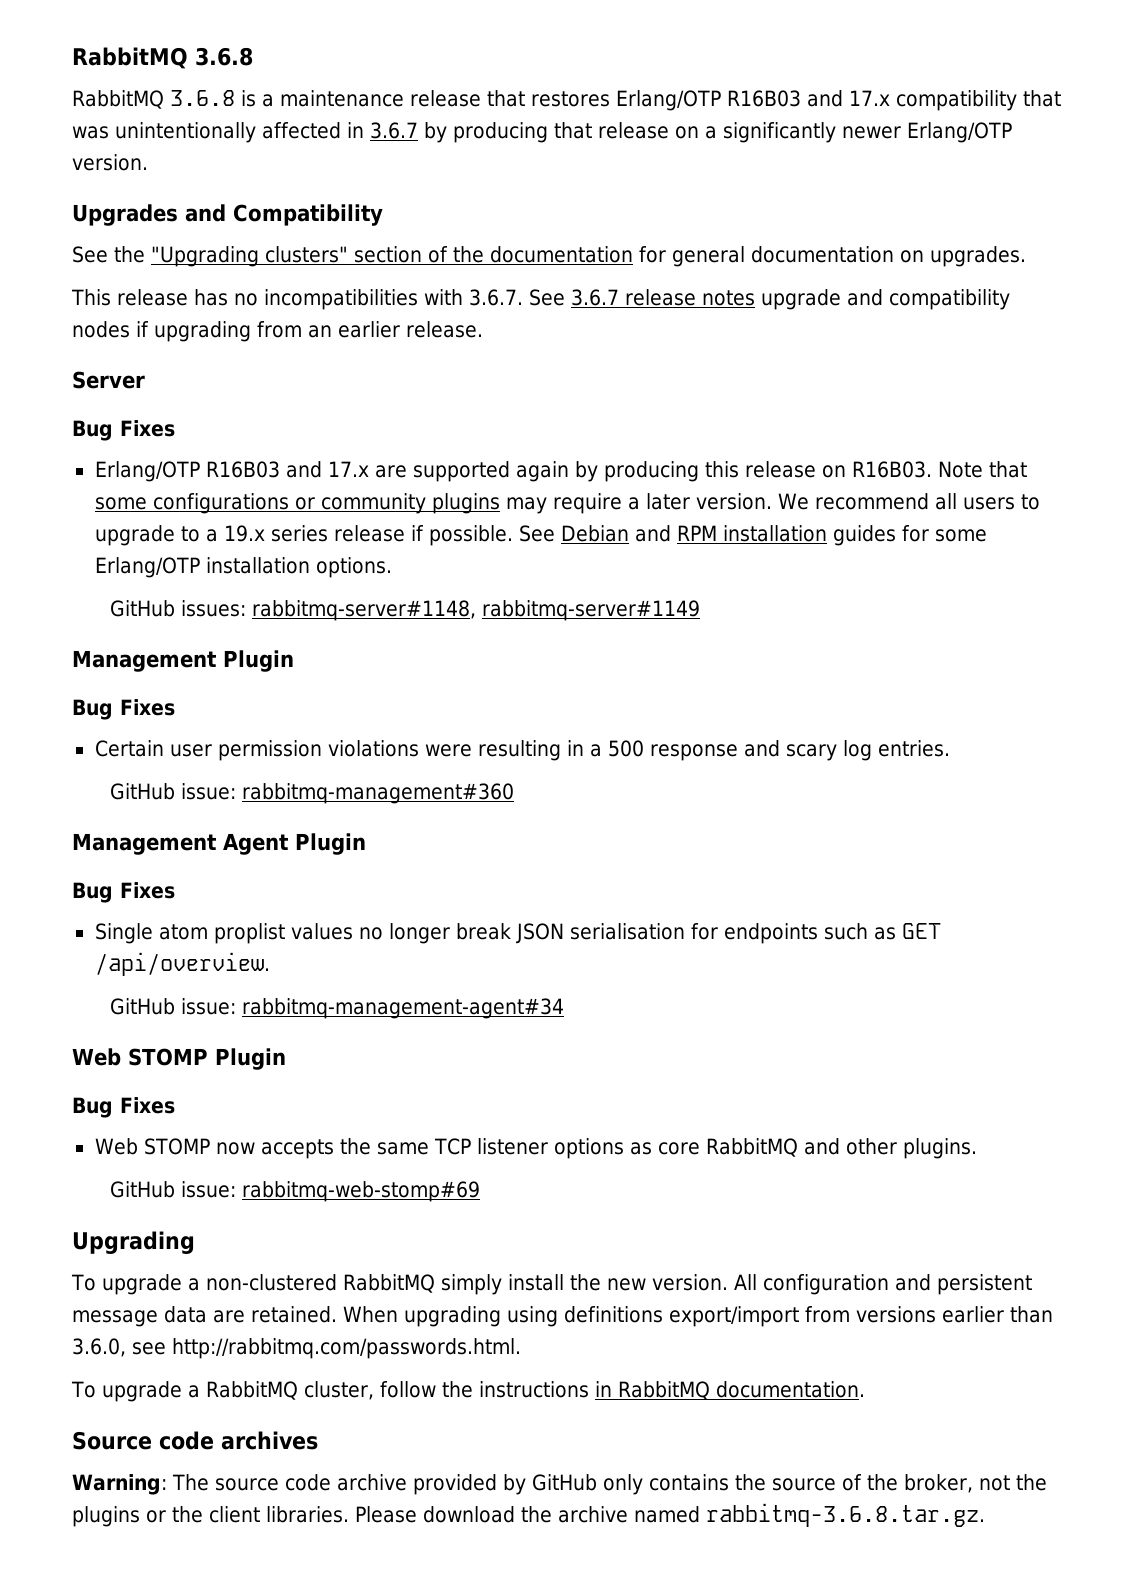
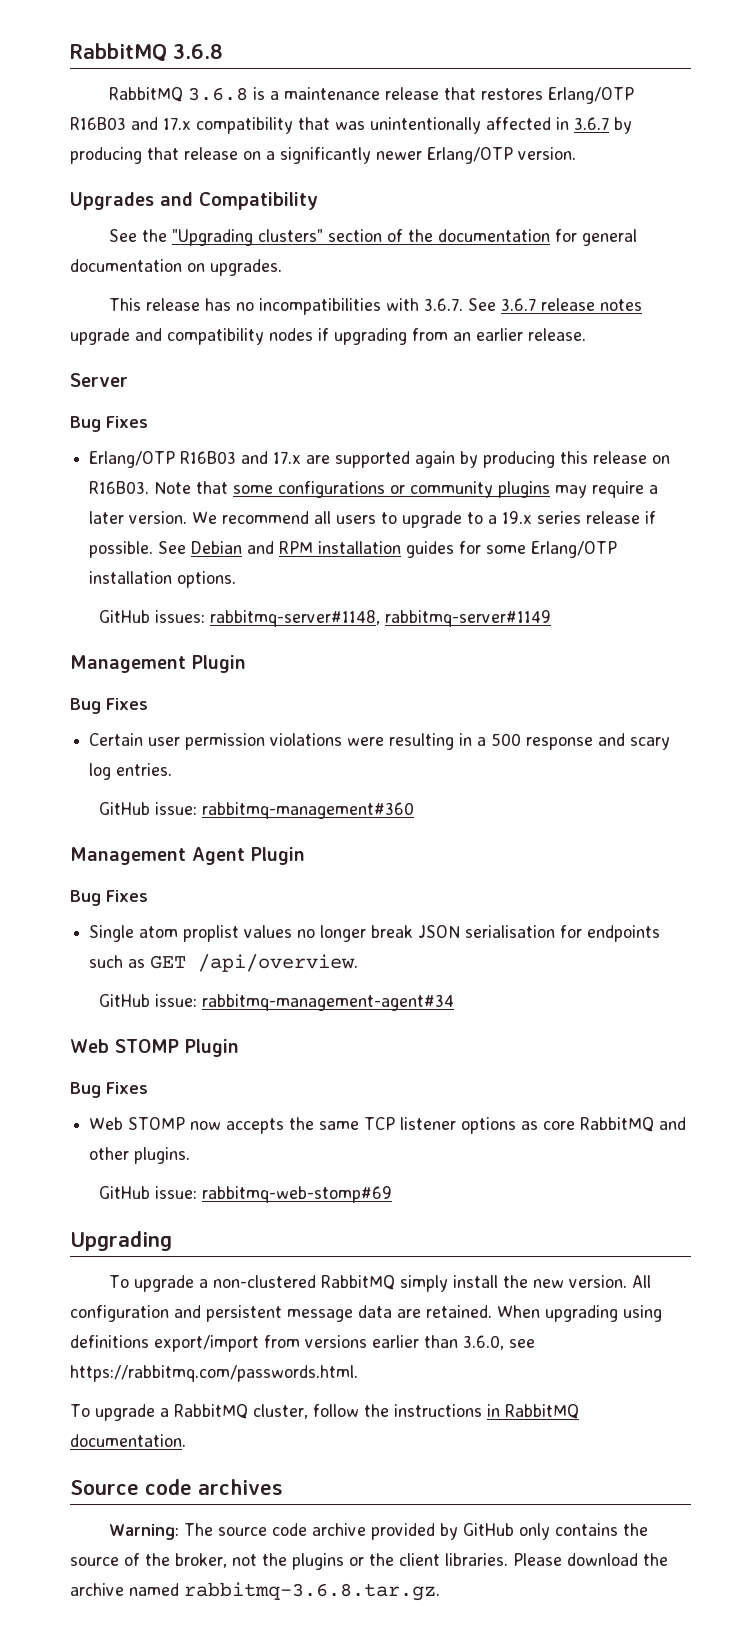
- When upgrading using definitions export/import from versions earlier than 3.6.0, see http://rabbitmq.com/passwords.html.
+ When upgrading using definitions export/import from versions earlier than 3.6.0, see https://rabbitmq.com/passwords.html.

